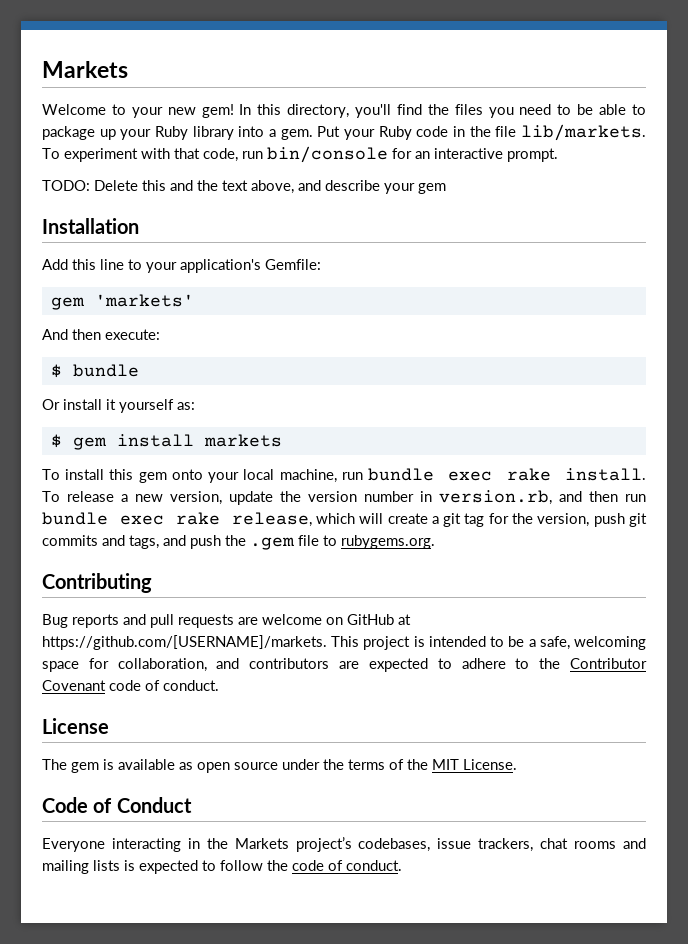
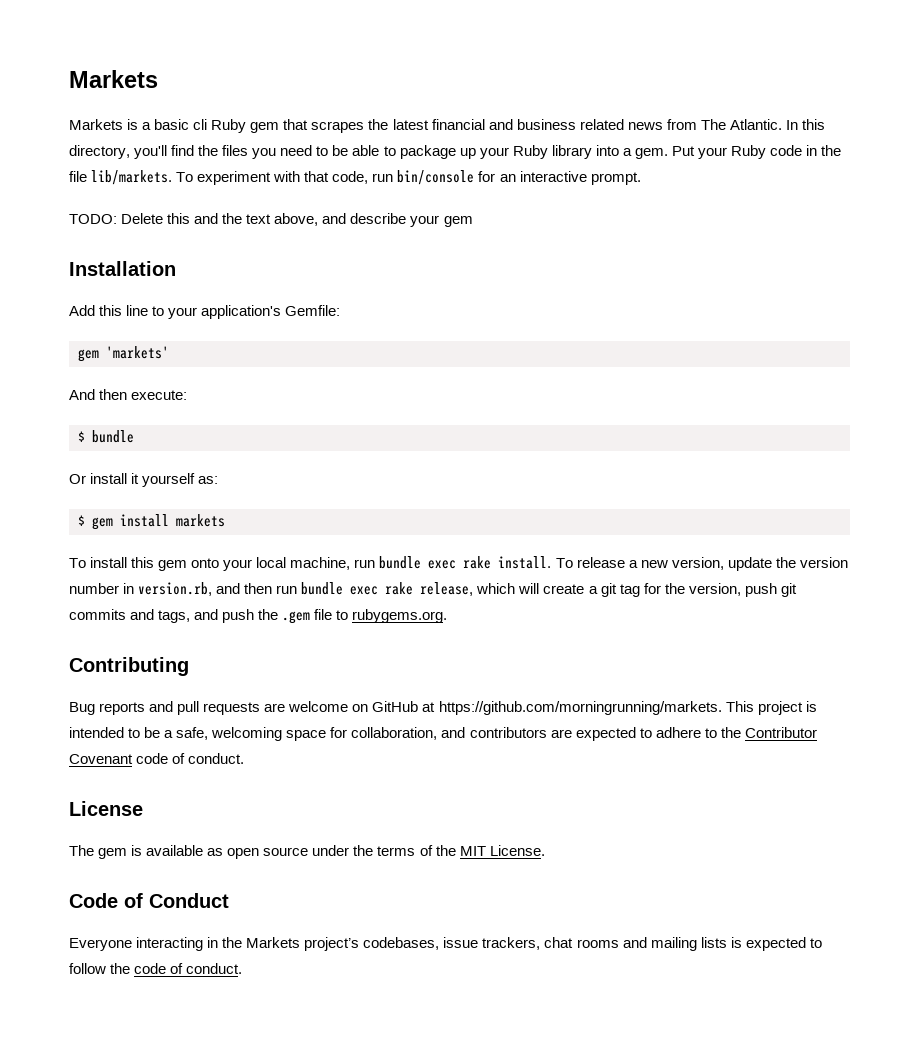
- Welcome to your new gem!
+ Markets is a basic cli Ruby gem that scrapes the latest financial and business related news from The Atlantic.
- Bug reports and pull requests are welcome on GitHub at https://github.com/[USERNAME]/markets. This project is intended to be a safe, welcoming space for collaboration, and contributors are expected to adhere to the Contributor Covenant code of conduct.
+ Bug reports and pull requests are welcome on GitHub at https://github.com/morningrunning/markets. This project is intended to be a safe, welcoming space for collaboration, and contributors are expected to adhere to the Contributor Covenant code of conduct.

